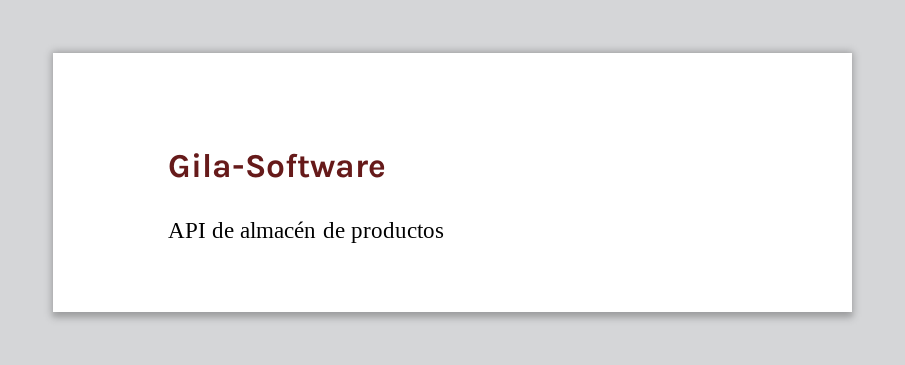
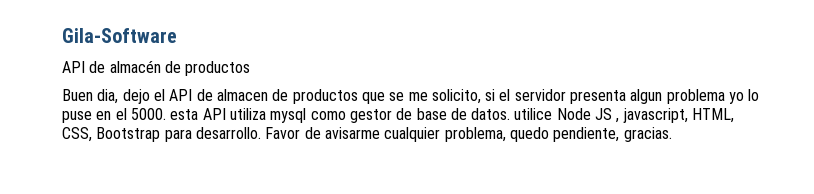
+ Buen dia, dejo el API de almacen de productos que se me solicito, si el servidor presenta algun problema yo lo puse en el 5000. esta API utiliza mysql como gestor de base de datos. utilice Node JS , javascript, HTML, CSS, Bootstrap para desarrollo. Favor de avisarme cualquier problema, quedo pendiente, gracias.

